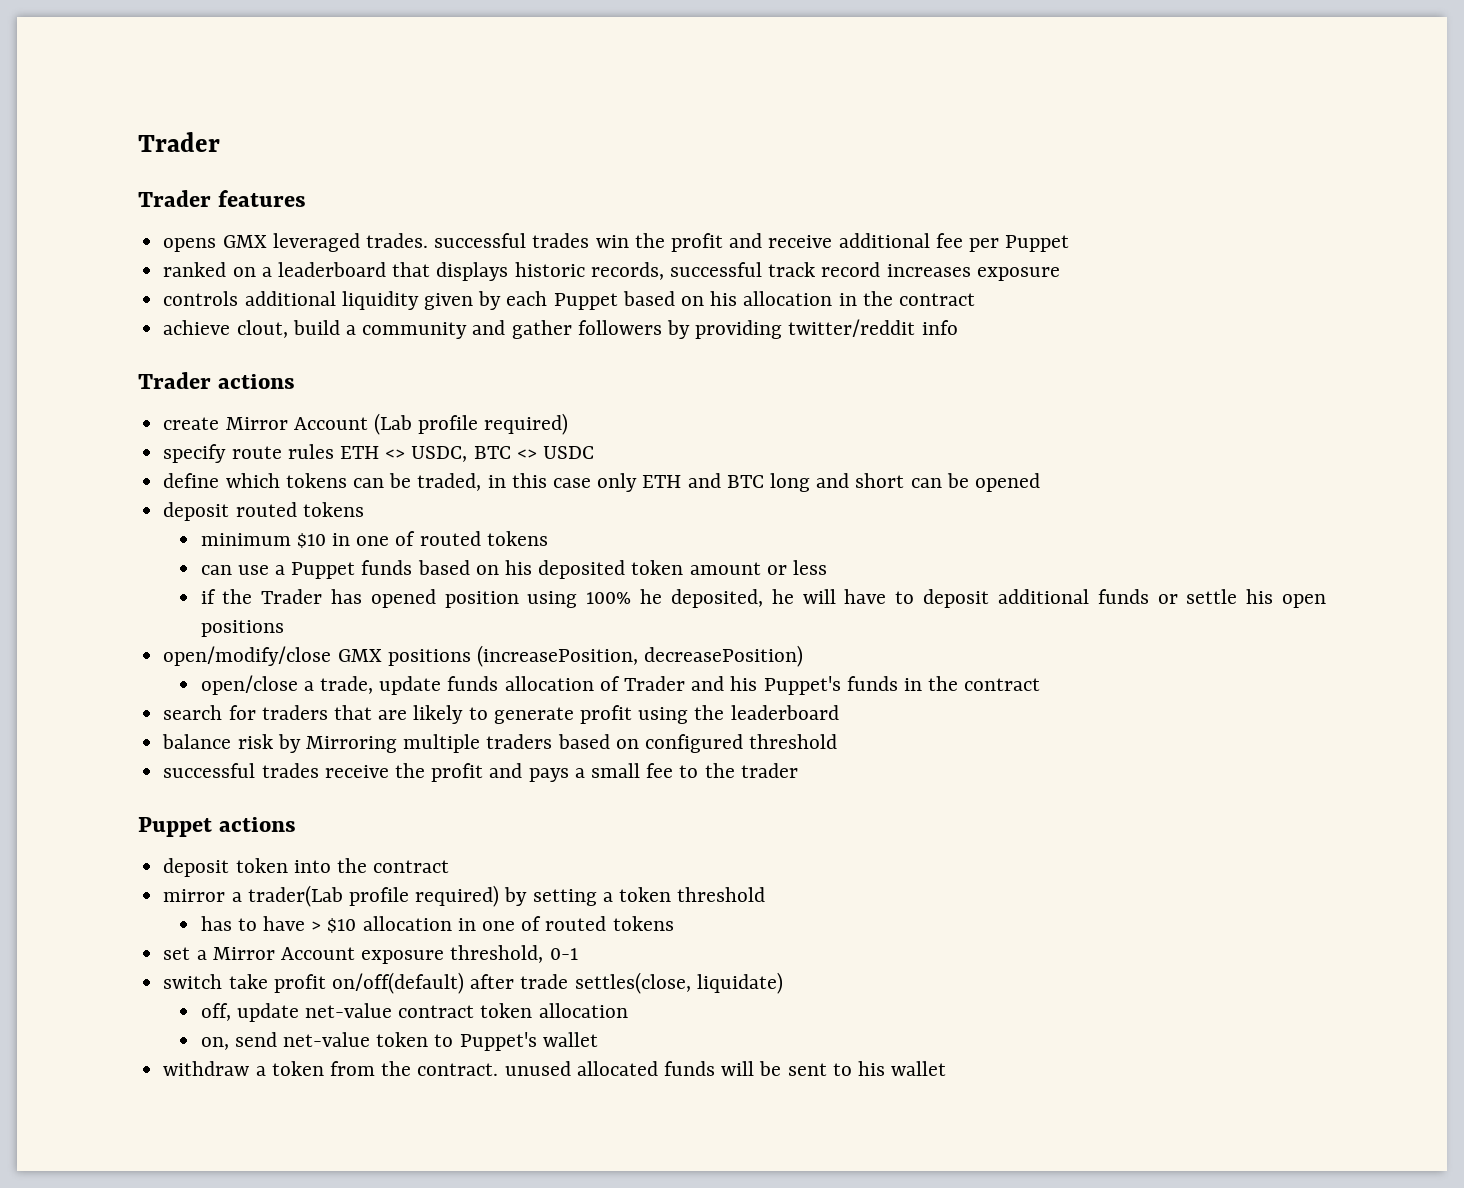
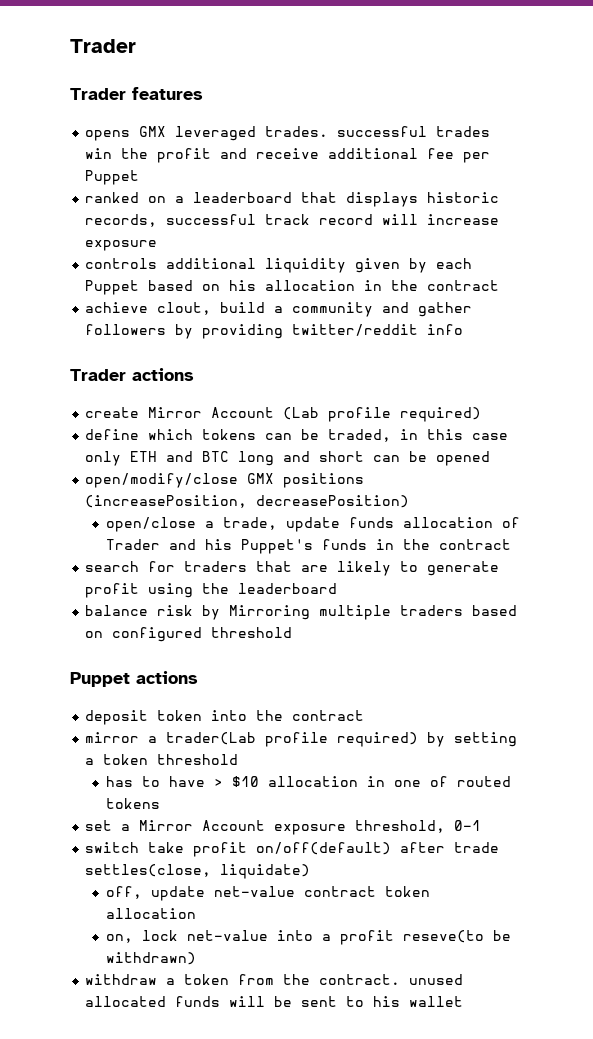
- ranked on a leaderboard that displays historic records, successful track record increases exposure
+ ranked on a leaderboard that displays historic records, successful track record will increase exposure
- specify route rules ETH <> USDC, BTC <> USDC
- deposit routed tokens
- minimum $10 in one of routed tokens
- can use a Puppet funds based on his deposited token amount or less
- if the Trader has opened position using 100% he deposited, he will have to deposit additional funds or settle his open positions
- successful trades receive the profit and pays a small fee to the trader
- on, send net-value token to Puppet's wallet
+ on, lock net-value into a profit reseve(to be withdrawn)

